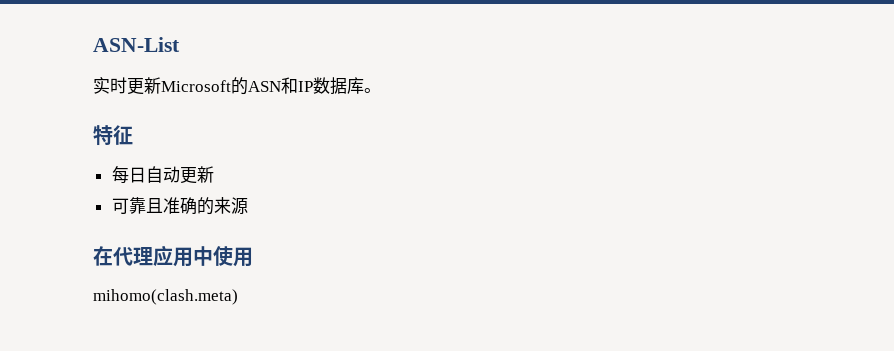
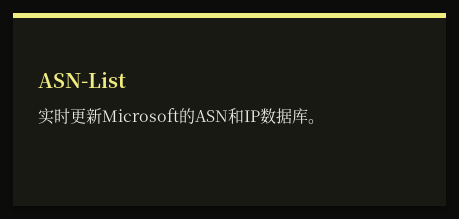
- 特征
- 每日自动更新
- 可靠且准确的来源
- 在代理应用中使用
- mihomo(clash.meta)

